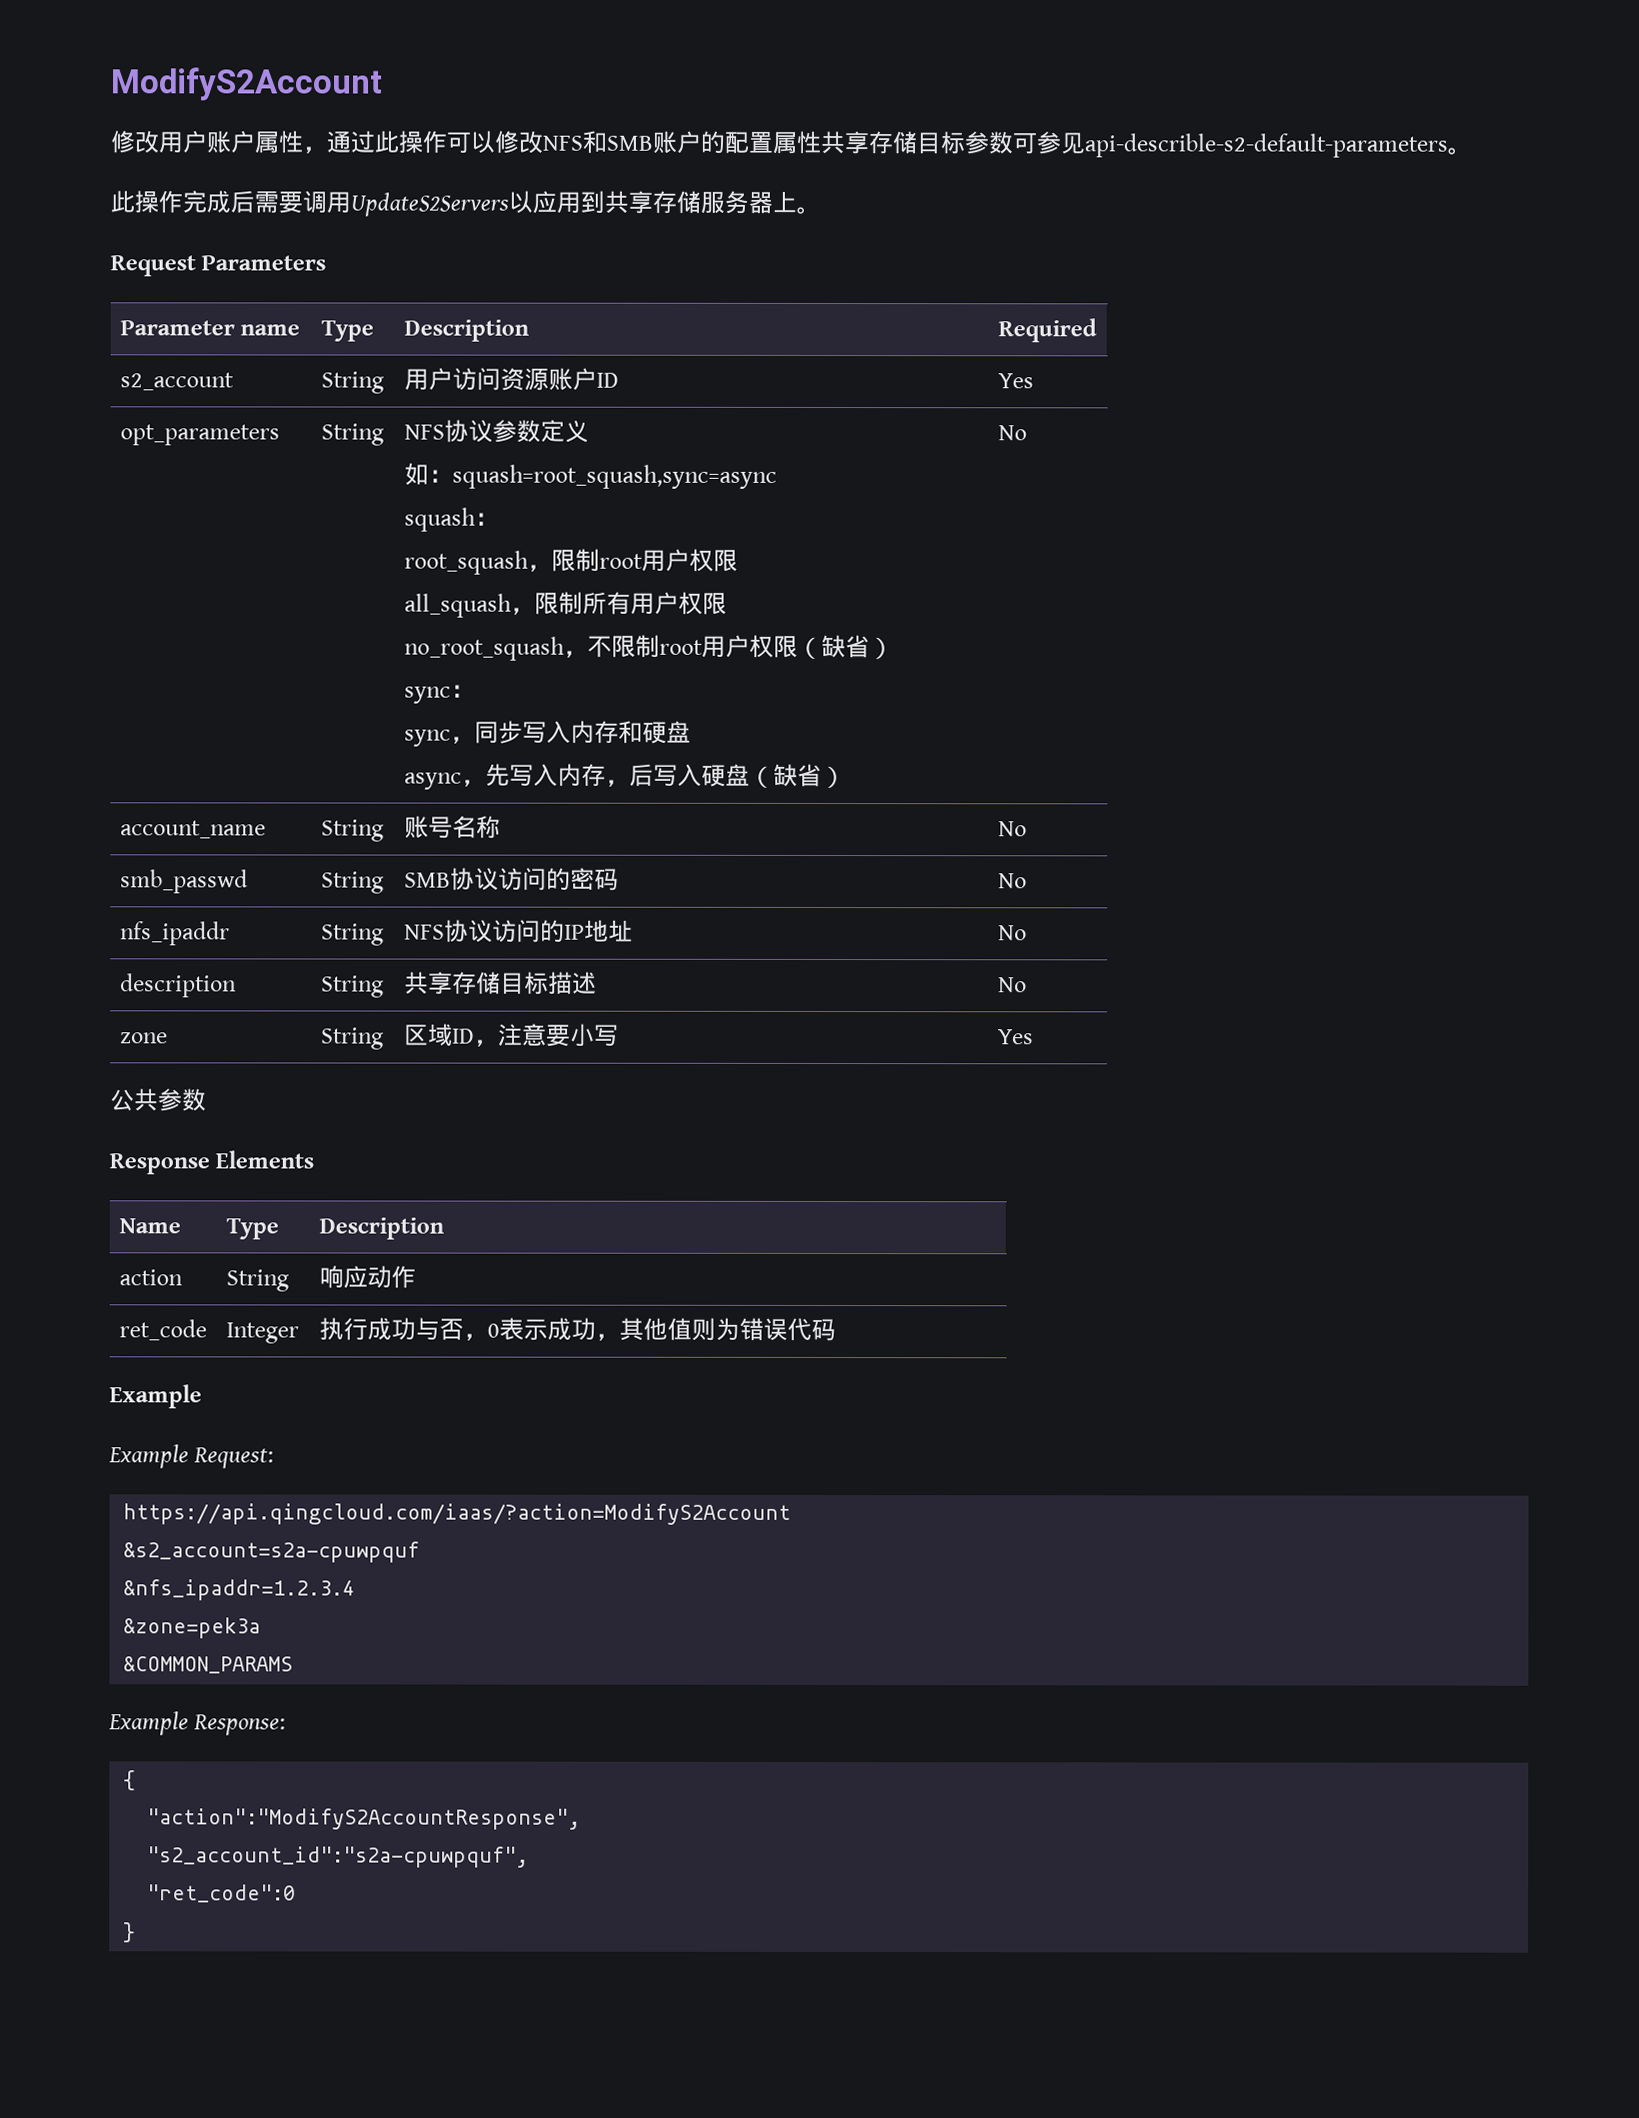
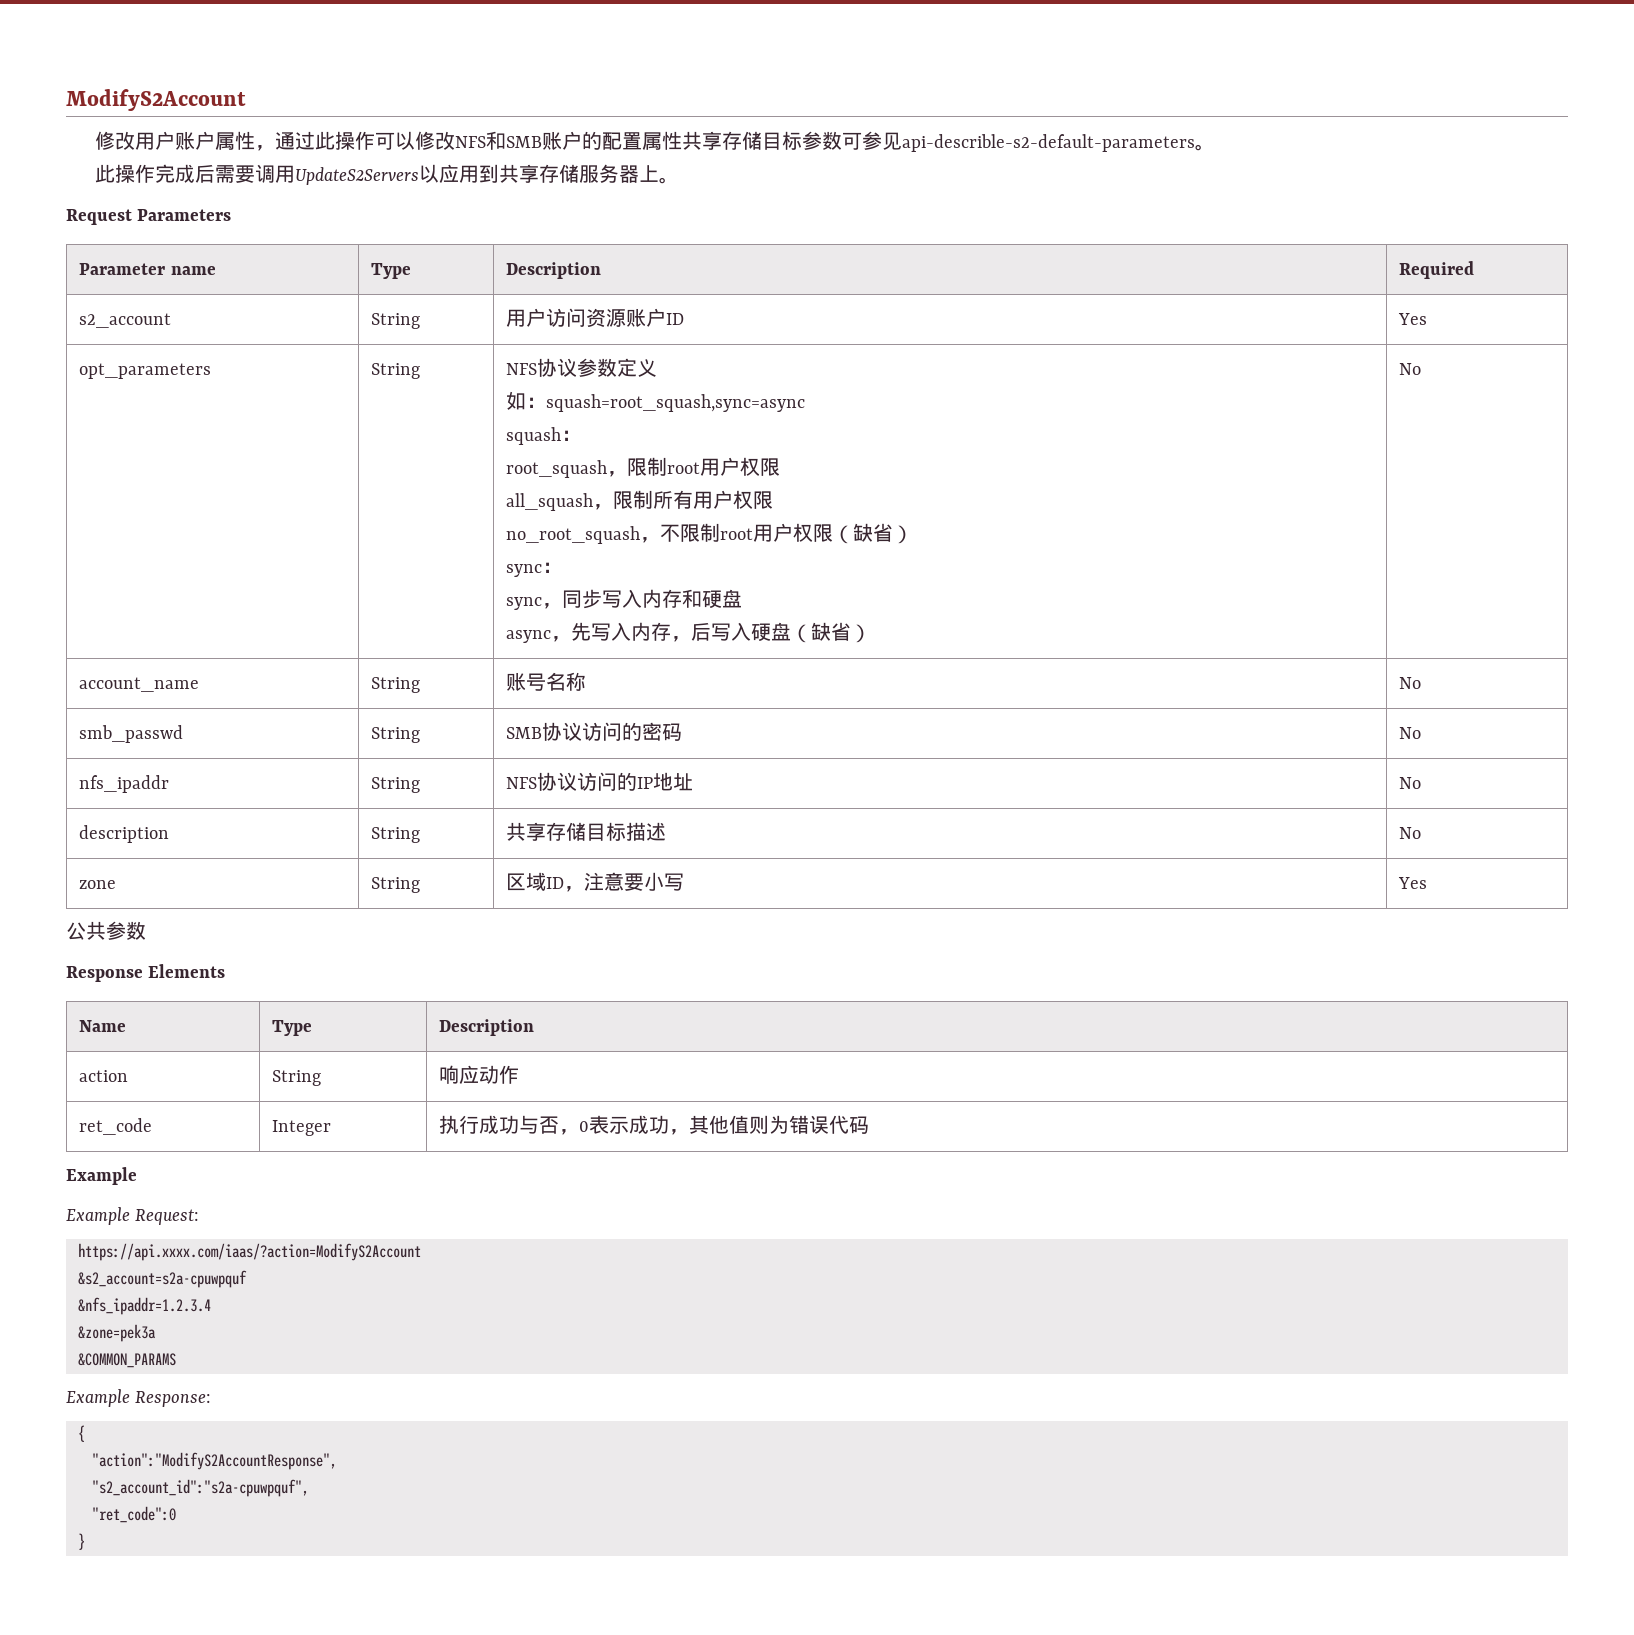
- https://api.qingcloud.com/iaas/?action=ModifyS2Account
+ https://api.xxxx.com/iaas/?action=ModifyS2Account

